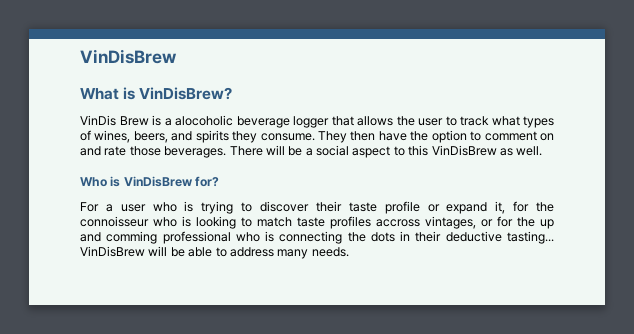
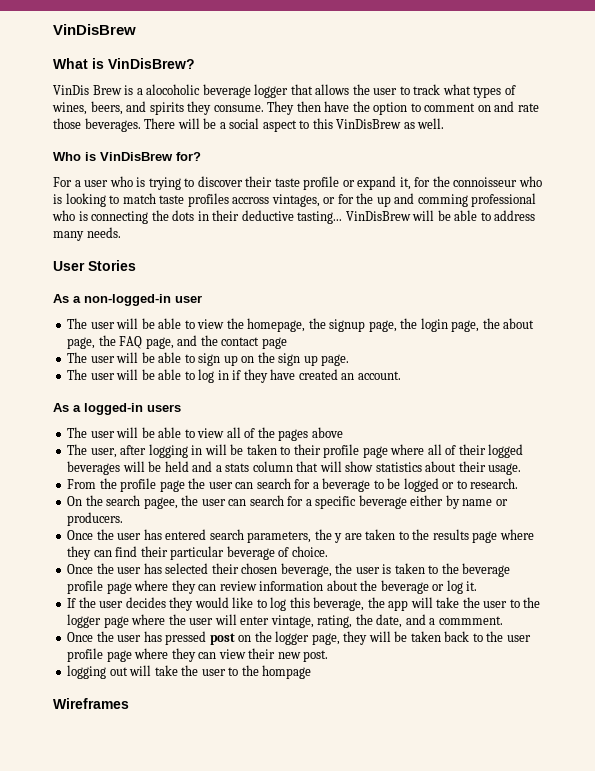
+ User Stories
+ As a non-logged-in user
+ The user will be able to view the homepage, the signup page, the login page, the about page, the FAQ page, and the contact page
+ The user will be able to sign up on the sign up page.
+ The user will be able to log in if they have created an account.
+ As a logged-in users
+ The user will be able to view all of the pages above
+ The user, after logging in will be taken to their profile page where all of their logged beverages will be held and a stats column that will show statistics about their usage.
+ From the profile page the user can search for a beverage to be logged or to research.
+ On the search pagee, the user can search for a specific beverage either by name or producers.
+ Once the user has entered search parameters, the y are taken to the results page where they can find their particular beverage of choice.
+ Once the user has selected their chosen beverage, the user is taken to the beverage profile page where they can review information about the beverage or log it.
+ If the user decides they would like to log this beverage, the app will take the user to the logger page where the user will enter vintage, rating, the date, and a commment.
+ Once the user has pressed post on the logger page, they will be taken back to the user profile page where they can view their new post.
+ logging out will take the user to the hompage
+ Wireframes

